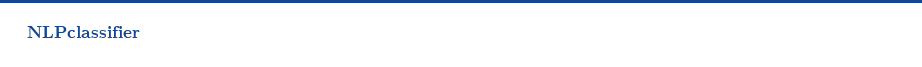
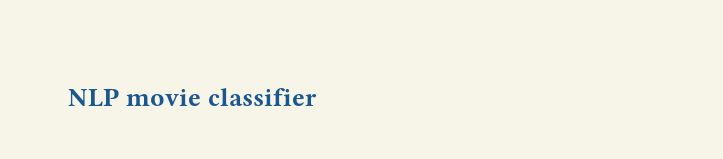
- NLPclassifier
+ NLP movie classifier

